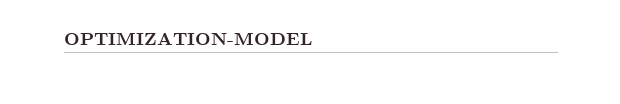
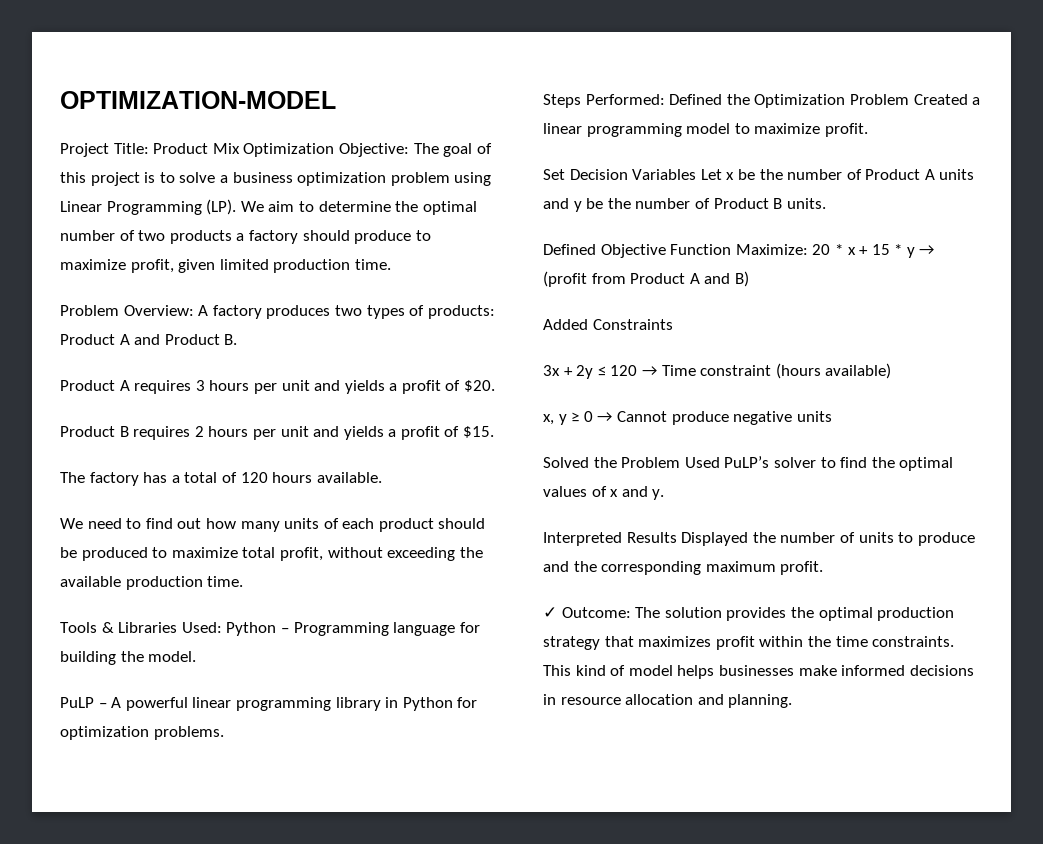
+ Project Title: Product Mix Optimization Objective: The goal of this project is to solve a business optimization problem using Linear Programming (LP). We aim to determine the optimal number of two products a factory should produce to maximize profit, given limited production time.
+ Problem Overview: A factory produces two types of products: Product A and Product B.
+ Product A requires 3 hours per unit and yields a profit of $20.
+ Product B requires 2 hours per unit and yields a profit of $15.
+ The factory has a total of 120 hours available.
+ We need to find out how many units of each product should be produced to maximize total profit, without exceeding the available production time.
+ Tools & Libraries Used: Python – Programming language for building the model.
+ PuLP – A powerful linear programming library in Python for optimization problems.
+ Steps Performed: Defined the Optimization Problem Created a linear programming model to maximize profit.
+ Set Decision Variables Let x be the number of Product A units and y be the number of Product B units.
+ Defined Objective Function Maximize: 20 * x + 15 * y → (profit from Product A and B)
+ Added Constraints
+ 3x + 2y ≤ 120 → Time constraint (hours available)
+ x, y ≥ 0 → Cannot produce negative units
+ Solved the Problem Used PuLP’s solver to find the optimal values of x and y.
+ Interpreted Results Displayed the number of units to produce and the corresponding maximum profit.
+ ✓ Outcome: The solution provides the optimal production strategy that maximizes profit within the time constraints. This kind of model helps businesses make informed decisions in resource allocation and planning.

